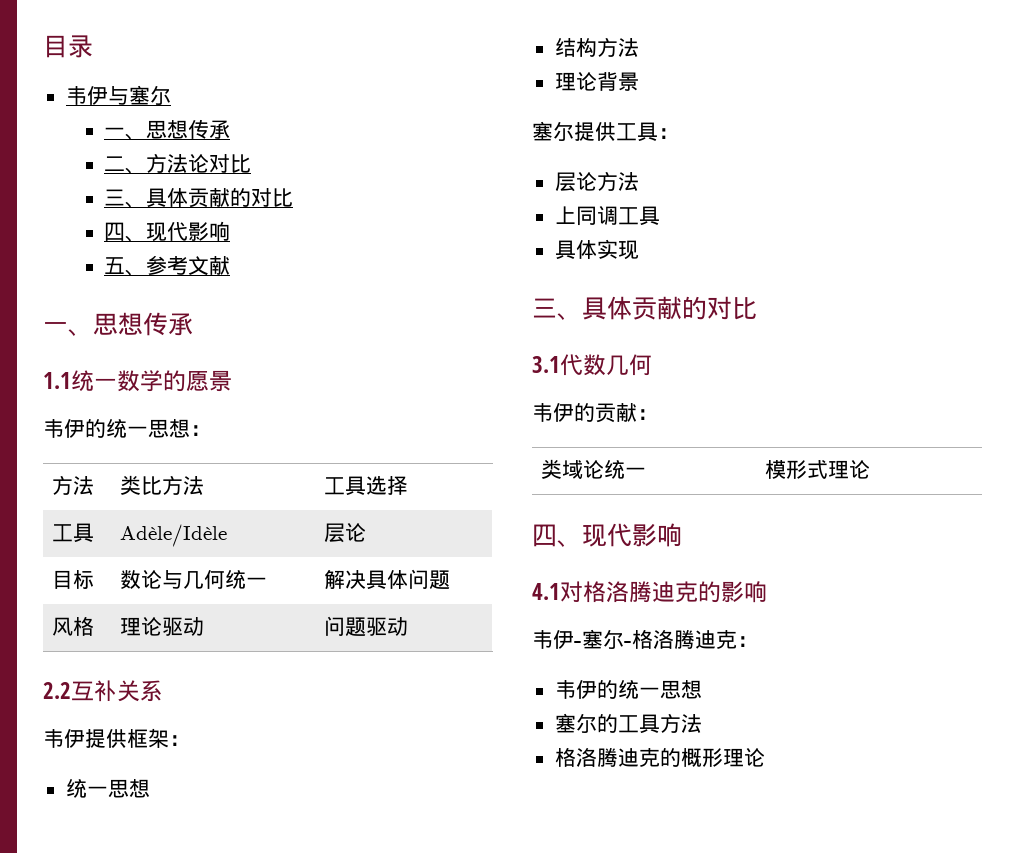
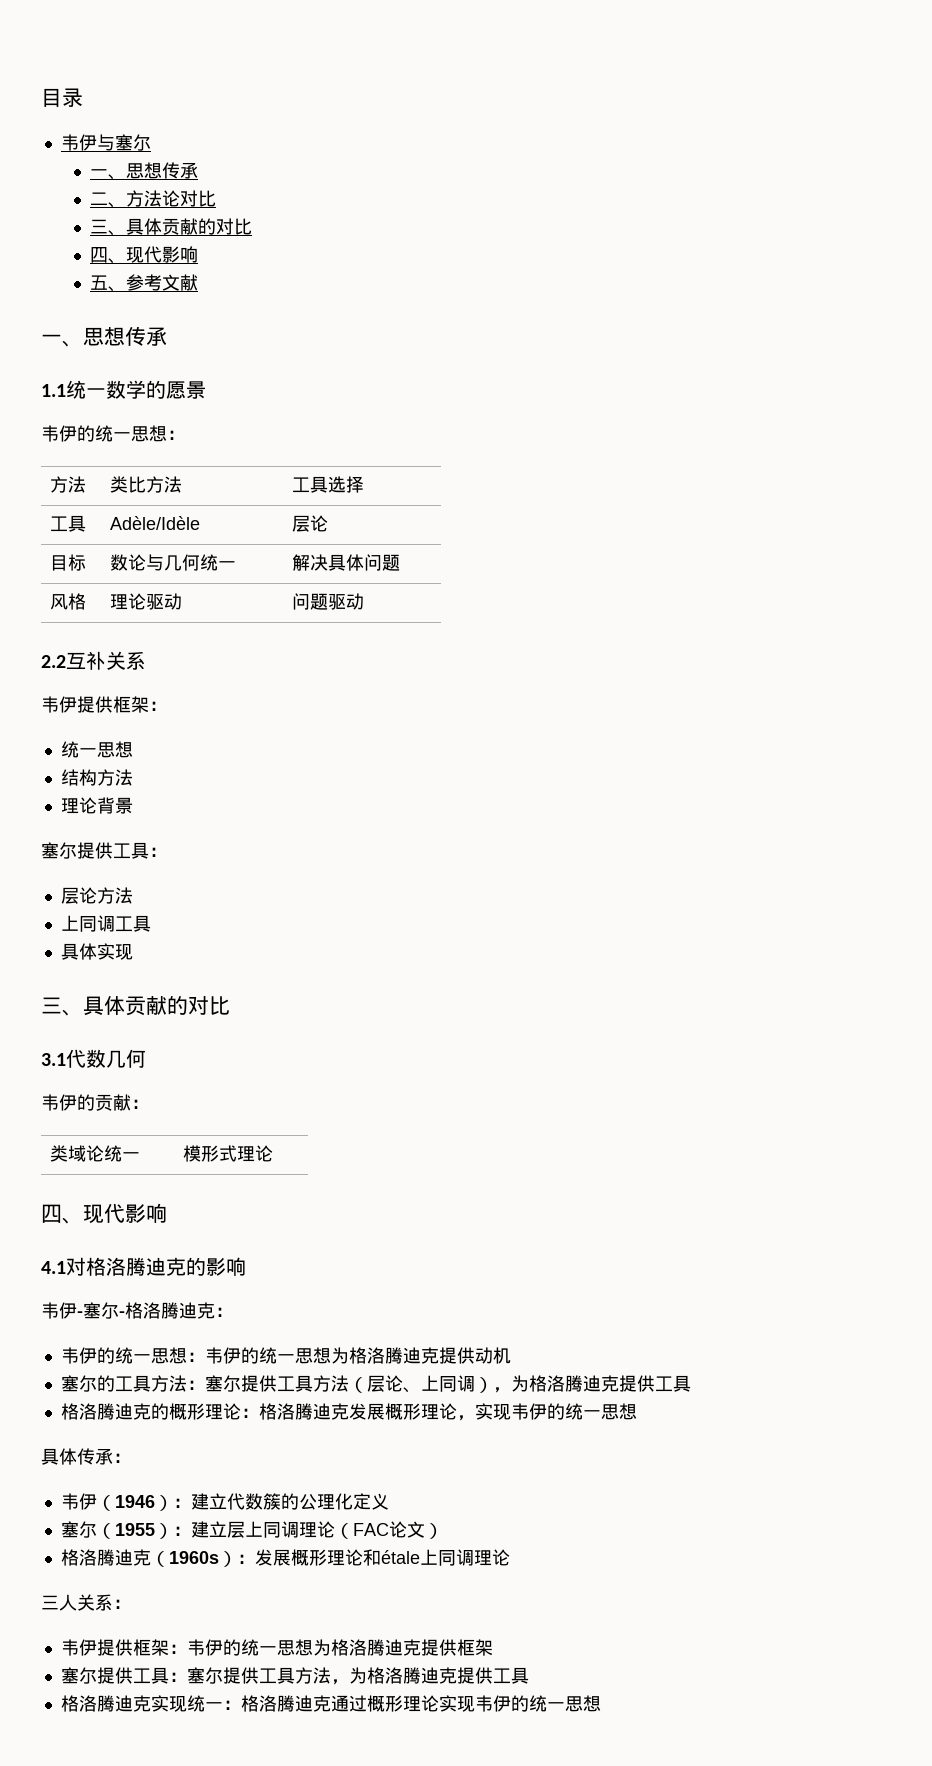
  韦伊-塞尔-格洛腾迪克：
- 韦伊的统一思想
- 塞尔的工具方法
+ 韦伊的统一思想：韦伊的统一思想为格洛腾迪克提供动机
+ 塞尔的工具方法：塞尔提供工具方法（层论、上同调），为格洛腾迪克提供工具
- 格洛腾迪克的概形理论
+ 格洛腾迪克的概形理论：格洛腾迪克发展概形理论，实现韦伊的统一思想
+ 具体传承：
+ 韦伊（1946）：建立代数簇的公理化定义
+ 塞尔（1955）：建立层上同调理论（FAC论文）
+ 格洛腾迪克（1960s）：发展概形理论和étale上同调理论
+ 三人关系：
+ 韦伊提供框架：韦伊的统一思想为格洛腾迪克提供框架
+ 塞尔提供工具：塞尔提供工具方法，为格洛腾迪克提供工具
+ 格洛腾迪克实现统一：格洛腾迪克通过概形理论实现韦伊的统一思想

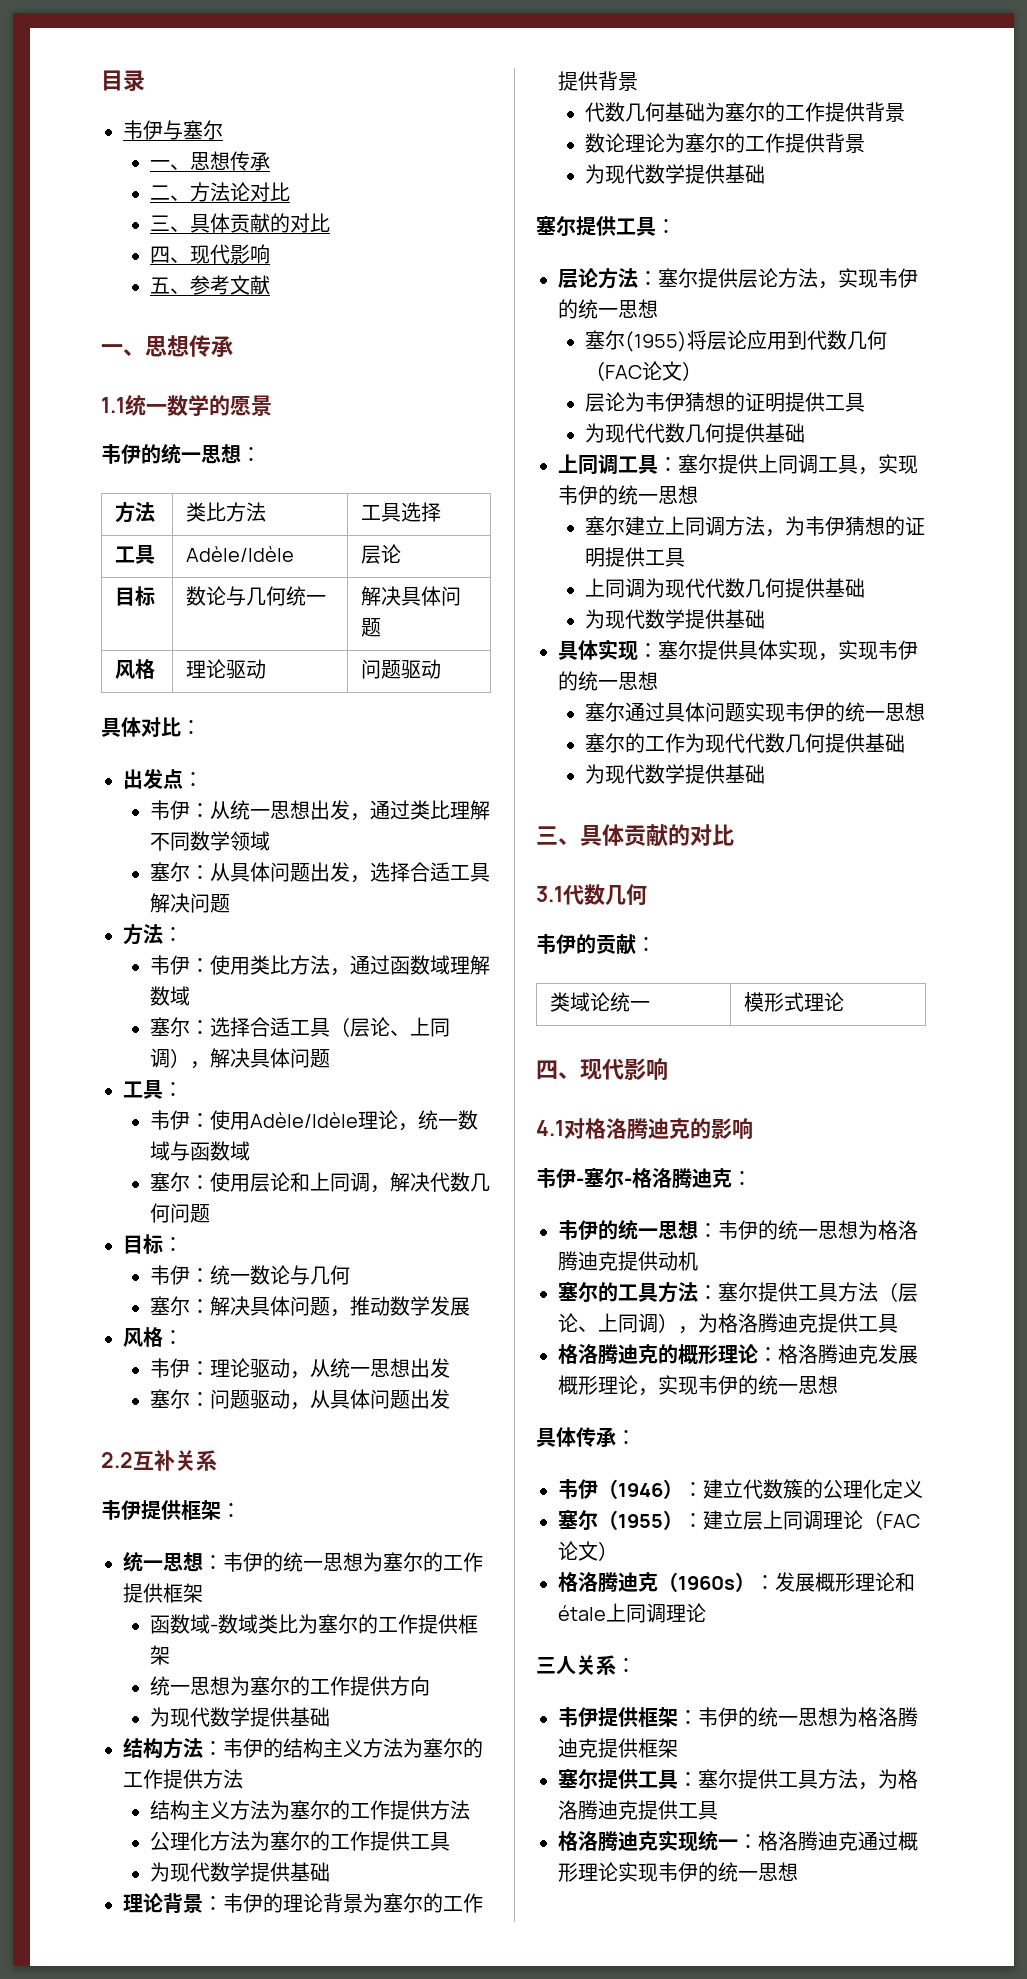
+ 具体对比：
+ 出发点：
+ 韦伊：从统一思想出发，通过类比理解不同数学领域
+ 塞尔：从具体问题出发，选择合适工具解决问题
+ 方法：
+ 韦伊：使用类比方法，通过函数域理解数域
+ 塞尔：选择合适工具（层论、上同调），解决具体问题
+ 工具：
+ 韦伊：使用Adèle/Idèle理论，统一数域与函数域
+ 塞尔：使用层论和上同调，解决代数几何问题
+ 目标：
+ 韦伊：统一数论与几何
+ 塞尔：解决具体问题，推动数学发展
+ 风格：
+ 韦伊：理论驱动，从统一思想出发
+ 塞尔：问题驱动，从具体问题出发
  2.2互补关系
  韦伊提供框架：
- 统一思想
- 结构方法
- 理论背景
+ 统一思想：韦伊的统一思想为塞尔的工作提供框架
+ 函数域-数域类比为塞尔的工作提供框架
+ 统一思想为塞尔的工作提供方向
+ 为现代数学提供基础
+ 结构方法：韦伊的结构主义方法为塞尔的工作提供方法
+ 结构主义方法为塞尔的工作提供方法
+ 公理化方法为塞尔的工作提供工具
+ 为现代数学提供基础
+ 理论背景：韦伊的理论背景为塞尔的工作提供背景
+ 代数几何基础为塞尔的工作提供背景
+ 数论理论为塞尔的工作提供背景
+ 为现代数学提供基础
- 层论方法
- 上同调工具
- 具体实现
+ 层论方法：塞尔提供层论方法，实现韦伊的统一思想
+ 塞尔(1955)将层论应用到代数几何（FAC论文）
+ 层论为韦伊猜想的证明提供工具
+ 为现代代数几何提供基础
+ 上同调工具：塞尔提供上同调工具，实现韦伊的统一思想
+ 塞尔建立上同调方法，为韦伊猜想的证明提供工具
+ 上同调为现代代数几何提供基础
+ 为现代数学提供基础
+ 具体实现：塞尔提供具体实现，实现韦伊的统一思想
+ 塞尔通过具体问题实现韦伊的统一思想
+ 塞尔的工作为现代代数几何提供基础
+ 为现代数学提供基础

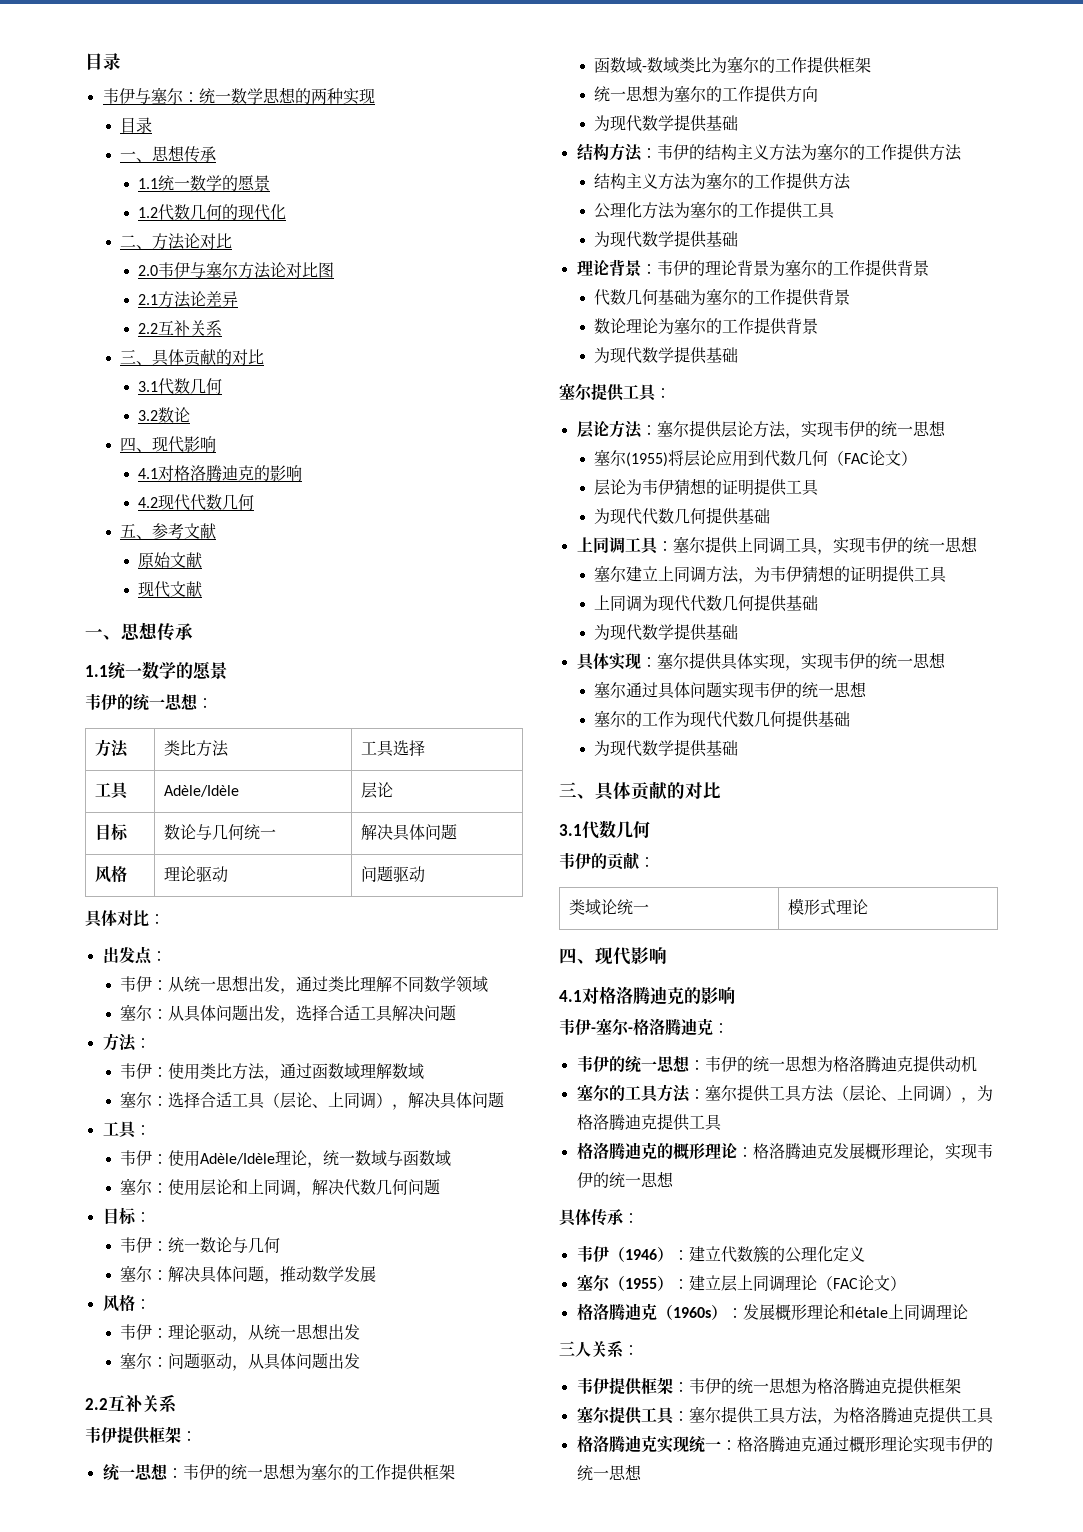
- 韦伊与塞尔
+ 韦伊与塞尔：统一数学思想的两种实现
+ 目录
  一、思想传承
+ 1.1统一数学的愿景
+ 1.2代数几何的现代化
  二、方法论对比
+ 2.0韦伊与塞尔方法论对比图
+ 2.1方法论差异
+ 2.2互补关系
  三、具体贡献的对比
+ 3.1代数几何
+ 3.2数论
  四、现代影响
+ 4.1对格洛腾迪克的影响
+ 4.2现代代数几何
+ 原始文献
+ 现代文献

